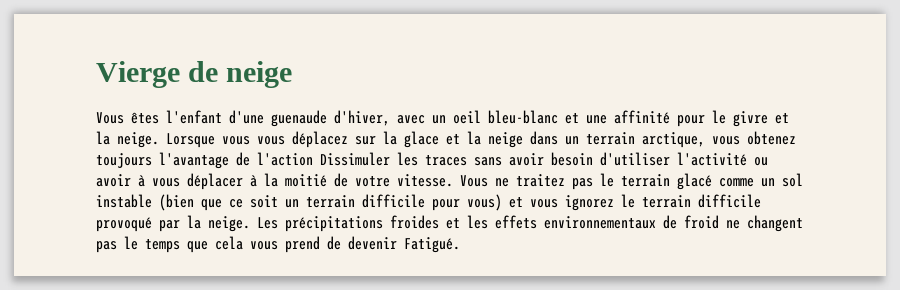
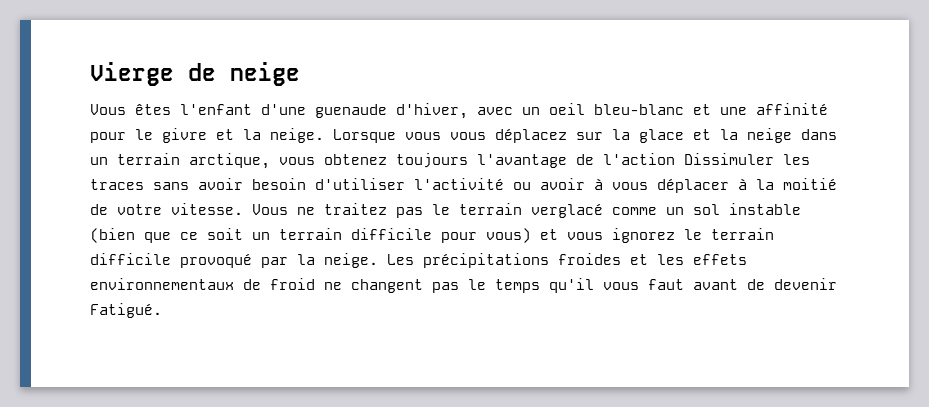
- Vous ne traitez pas le terrain glacé comme un sol instable (bien que ce soit un terrain difficile pour vous) et vous ignorez le terrain difficile provoqué par la neige.
+ Vous ne traitez pas le terrain verglacé comme un sol instable (bien que ce soit un terrain difficile pour vous) et vous ignorez le terrain difficile provoqué par la neige.
- Les précipitations froides et les effets environnementaux de froid ne changent pas le temps que cela vous prend de devenir Fatigué.
+ Les précipitations froides et les effets environnementaux de froid ne changent pas le temps qu'il vous faut avant de devenir Fatigué.

